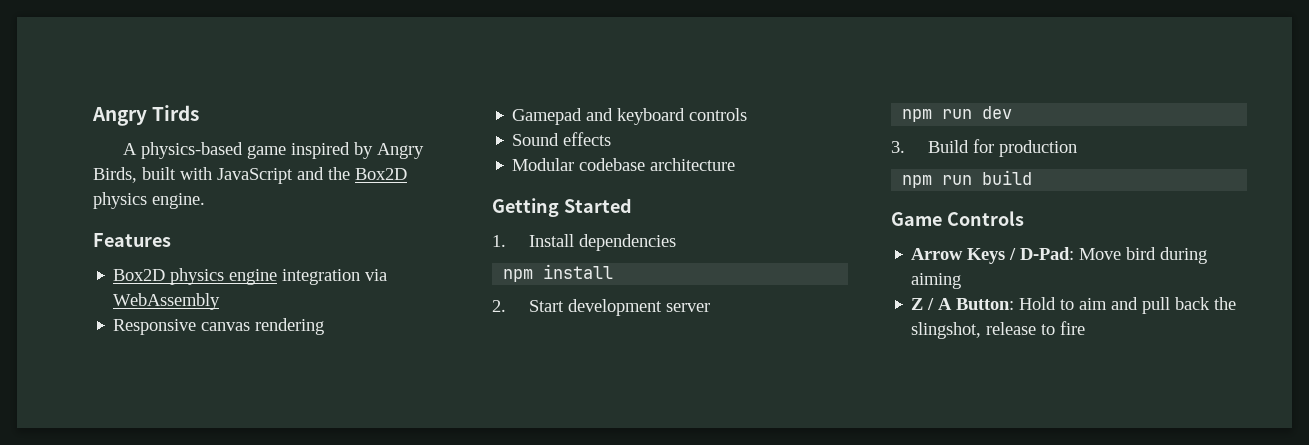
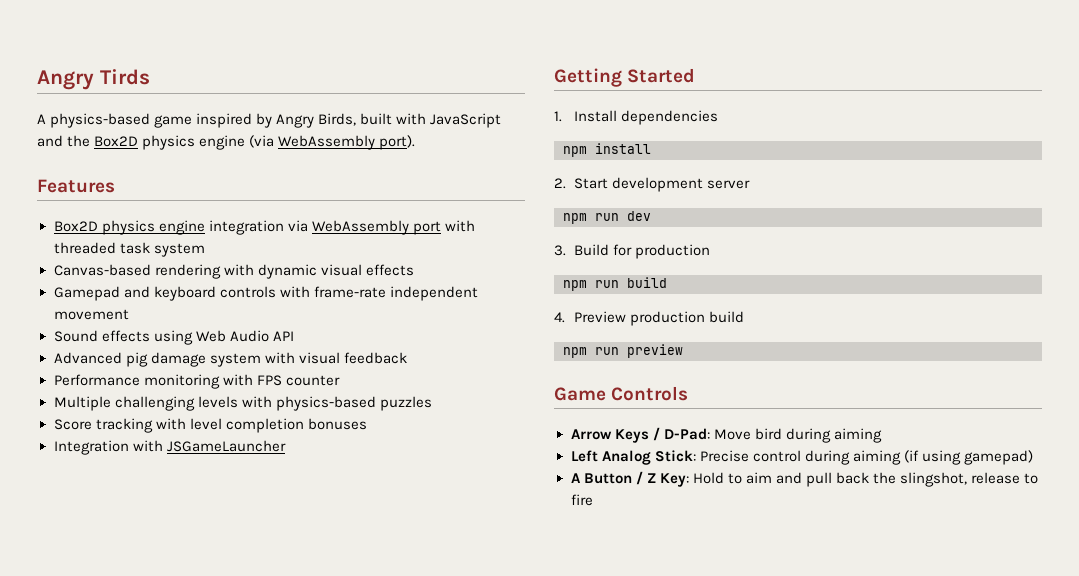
- A physics-based game inspired by Angry Birds, built with JavaScript and the Box2D physics engine.
+ A physics-based game inspired by Angry Birds, built with JavaScript and the Box2D physics engine (via WebAssembly port).
- Box2D physics engine integration via WebAssembly
- Responsive canvas rendering
- Gamepad and keyboard controls
- Sound effects
- Modular codebase architecture
+ Box2D physics engine integration via WebAssembly port with threaded task system
+ Canvas-based rendering with dynamic visual effects
+ Gamepad and keyboard controls with frame-rate independent movement
+ Sound effects using Web Audio API
+ Advanced pig damage system with visual feedback
+ Performance monitoring with FPS counter
+ Multiple challenging levels with physics-based puzzles
+ Score tracking with level completion bonuses
+ Integration with JSGameLauncher
+ 4. Preview production build
+ npm run preview
- Z / A Button: Hold to aim and pull back the slingshot, release to fire
+ Left Analog Stick: Precise control during aiming (if using gamepad)
+ A Button / Z Key: Hold to aim and pull back the slingshot, release to fire

